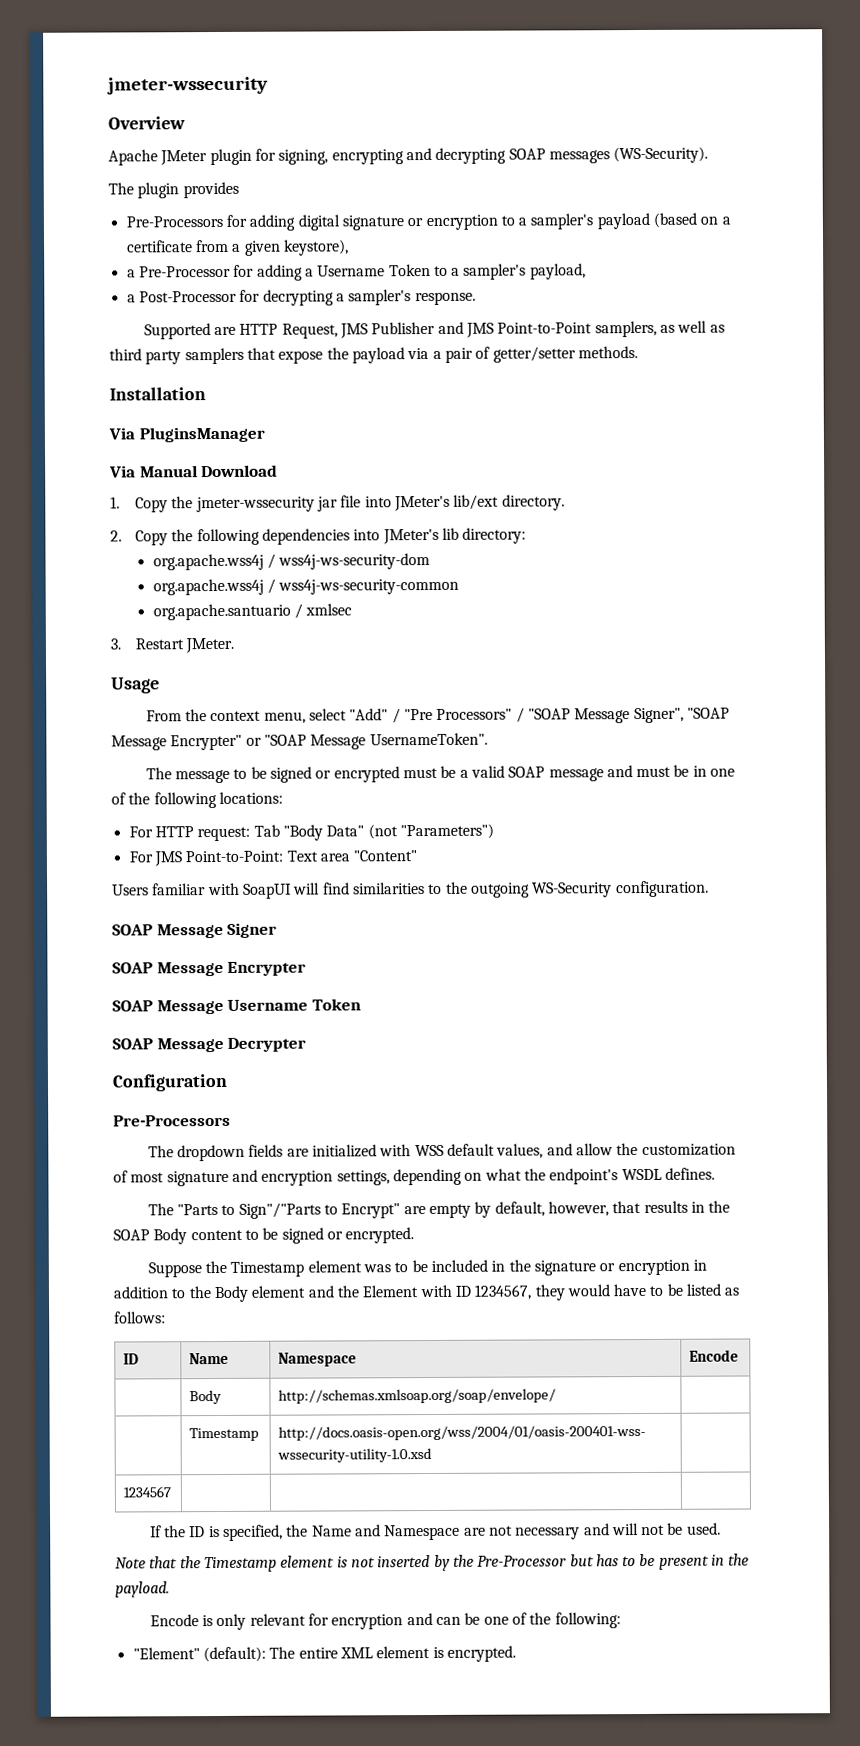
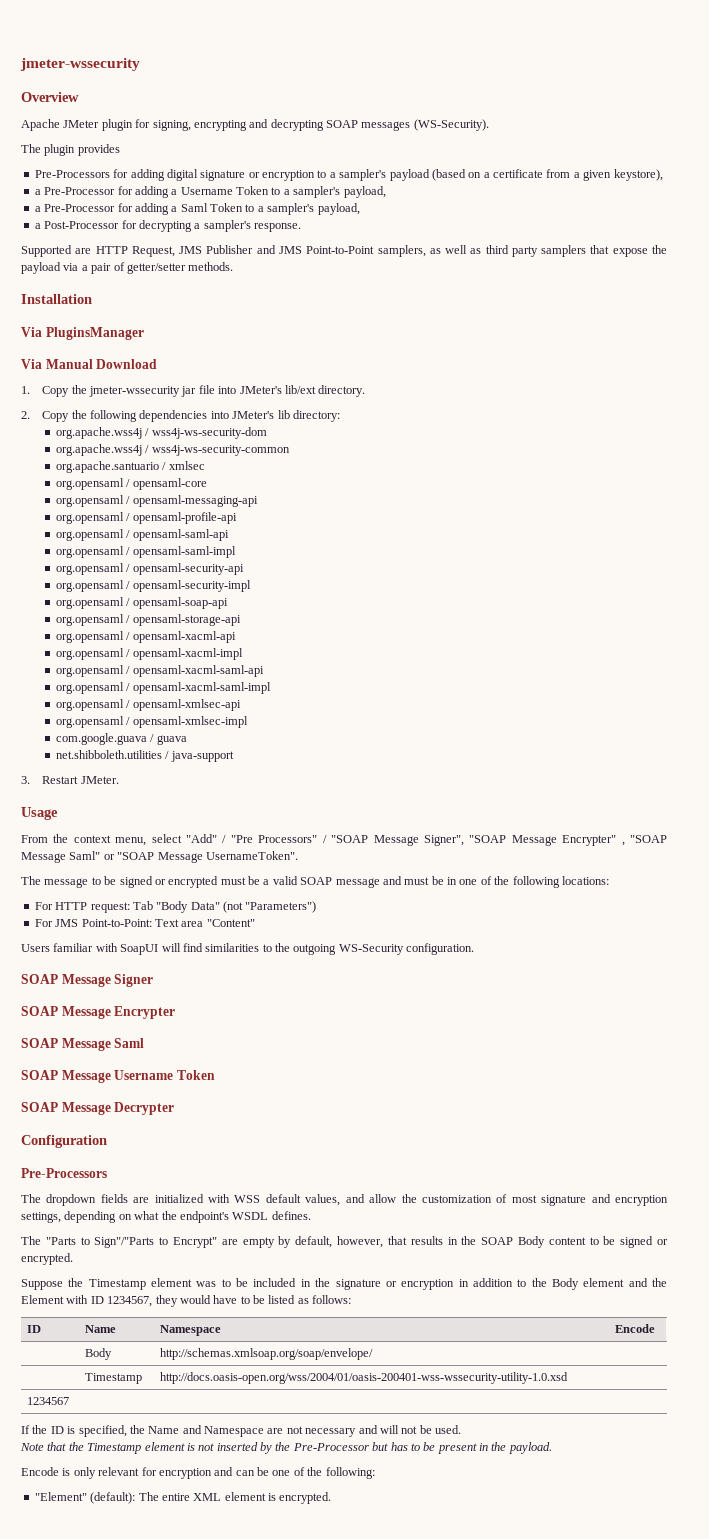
+ a Pre-Processor for adding a Saml Token to a sampler's payload,
+ org.opensaml / opensaml-core
+ org.opensaml / opensaml-messaging-api
+ org.opensaml / opensaml-profile-api
+ org.opensaml / opensaml-saml-api
+ org.opensaml / opensaml-saml-impl
+ org.opensaml / opensaml-security-api
+ org.opensaml / opensaml-security-impl
+ org.opensaml / opensaml-soap-api
+ org.opensaml / opensaml-storage-api
+ org.opensaml / opensaml-xacml-api
+ org.opensaml / opensaml-xacml-impl
+ org.opensaml / opensaml-xacml-saml-api
+ org.opensaml / opensaml-xacml-saml-impl
+ org.opensaml / opensaml-xmlsec-api
+ org.opensaml / opensaml-xmlsec-impl
+ com.google.guava / guava
+ net.shibboleth.utilities / java-support
- From the context menu, select "Add" / "Pre Processors" / "SOAP Message Signer", "SOAP Message Encrypter" or "SOAP Message UsernameToken".
+ From the context menu, select "Add" / "Pre Processors" / "SOAP Message Signer", "SOAP Message Encrypter" , "SOAP Message Saml" or "SOAP Message UsernameToken".
+ SOAP Message Saml

